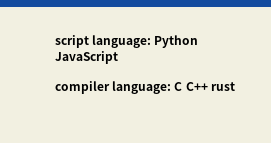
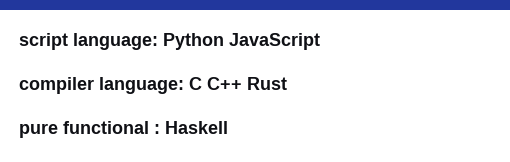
- compiler language: C C++ rust
+ compiler language: C C++ Rust
+ pure functional : Haskell

